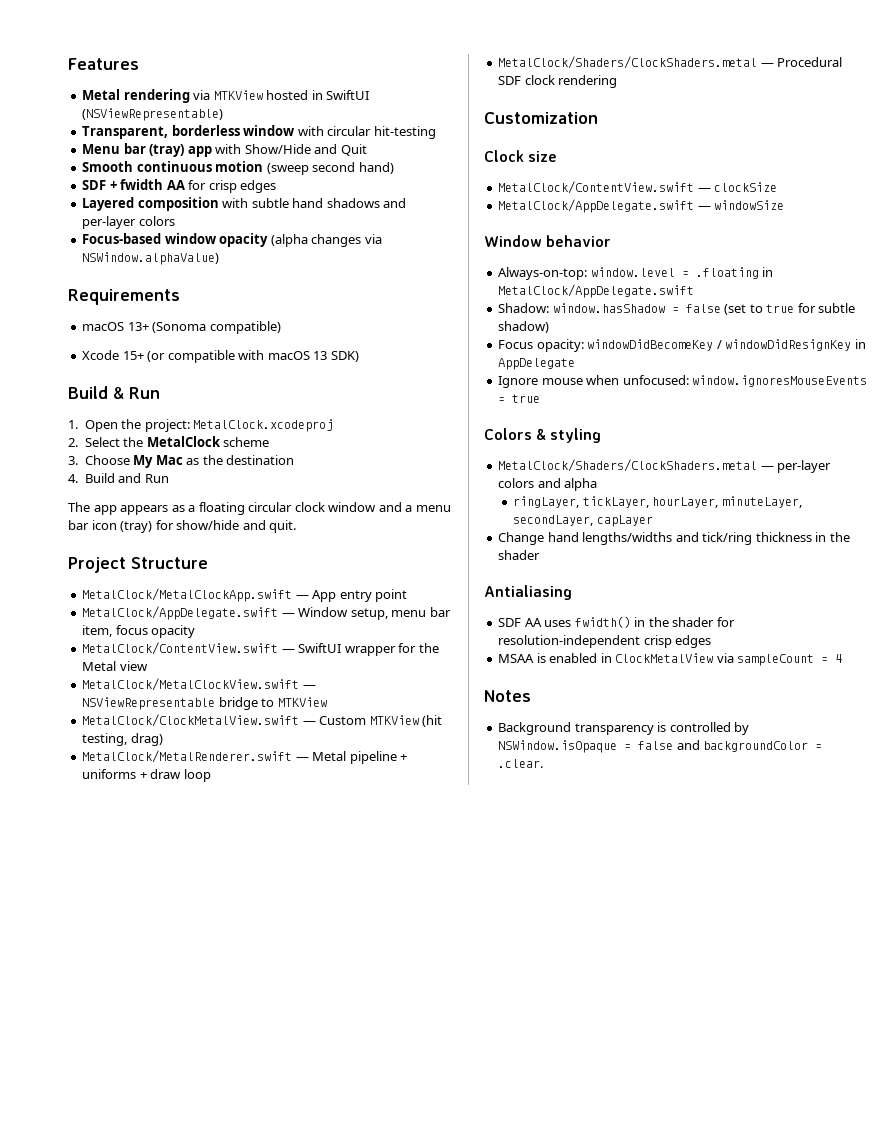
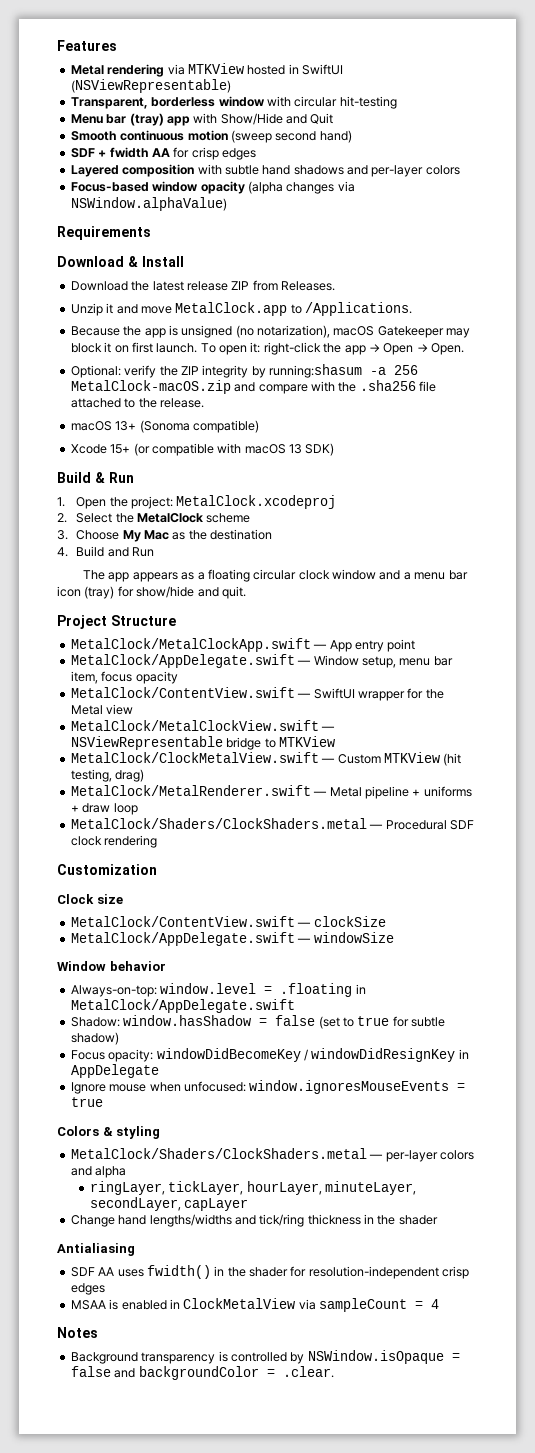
+ Download & Install
+ Download the latest release ZIP from Releases.
+ Unzip it and move MetalClock.app to /Applications.
+ Because the app is unsigned (no notarization), macOS Gatekeeper may block it on first launch. To open it: right‑click the app → Open → Open.
+ Optional: verify the ZIP integrity by running:shasum -a 256 MetalClock-macOS.zip and compare with the .sha256 file attached to the release.

